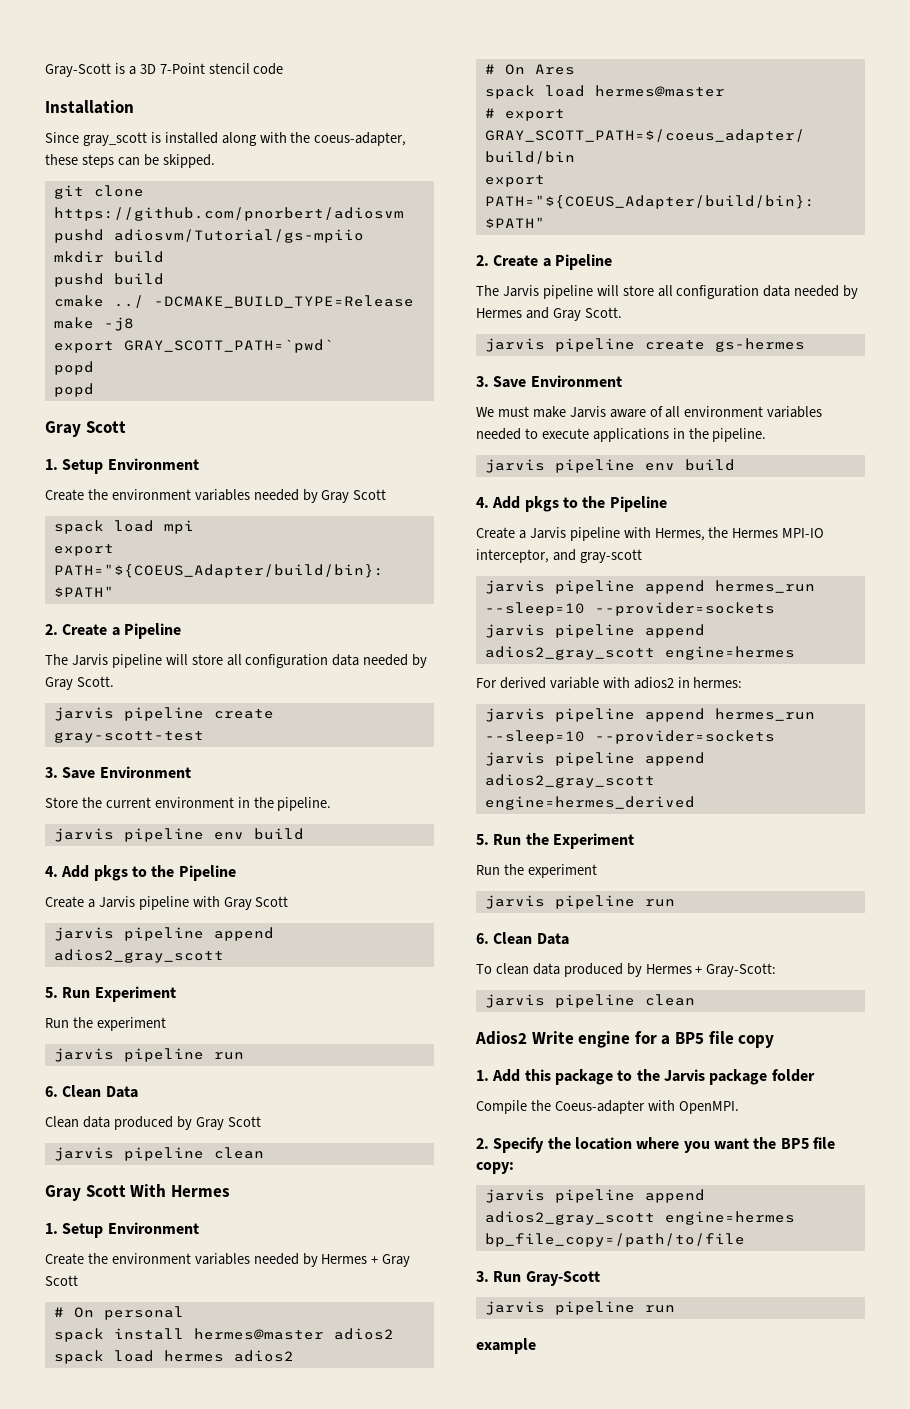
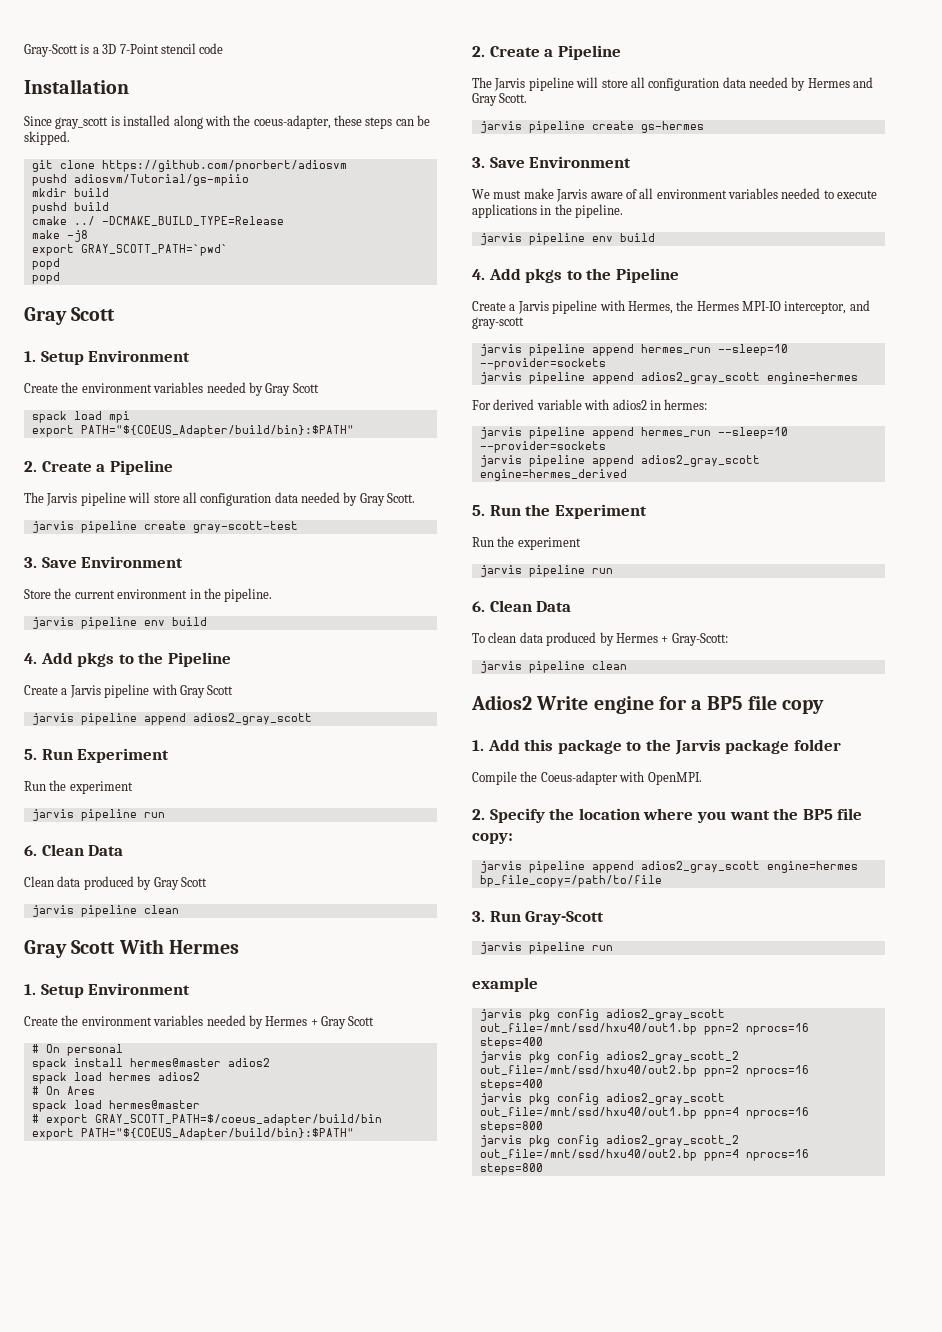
+ jarvis pkg config adios2_gray_scott out_file=/mnt/ssd/hxu40/out1.bp ppn=2 nprocs=16 steps=400
+ jarvis pkg config adios2_gray_scott_2 out_file=/mnt/ssd/hxu40/out2.bp ppn=2 nprocs=16 steps=400
+ jarvis pkg config adios2_gray_scott out_file=/mnt/ssd/hxu40/out1.bp ppn=4 nprocs=16 steps=800
+ jarvis pkg config adios2_gray_scott_2 out_file=/mnt/ssd/hxu40/out2.bp ppn=4 nprocs=16 steps=800

